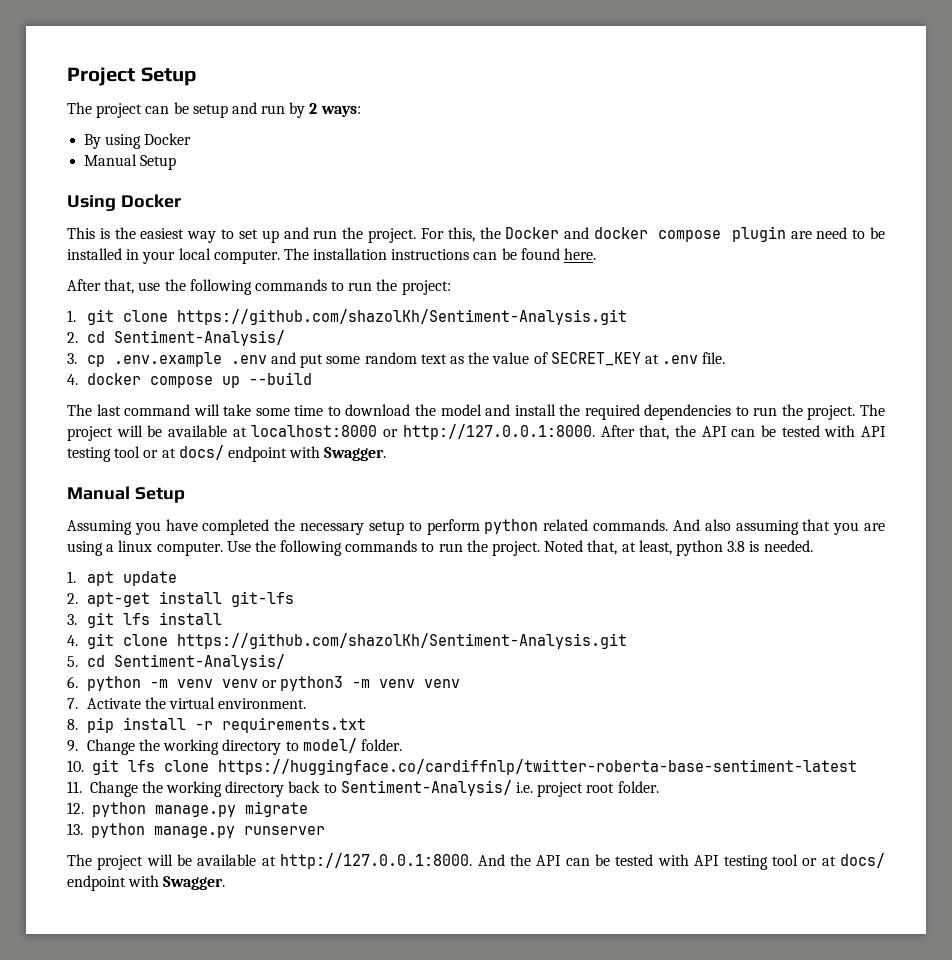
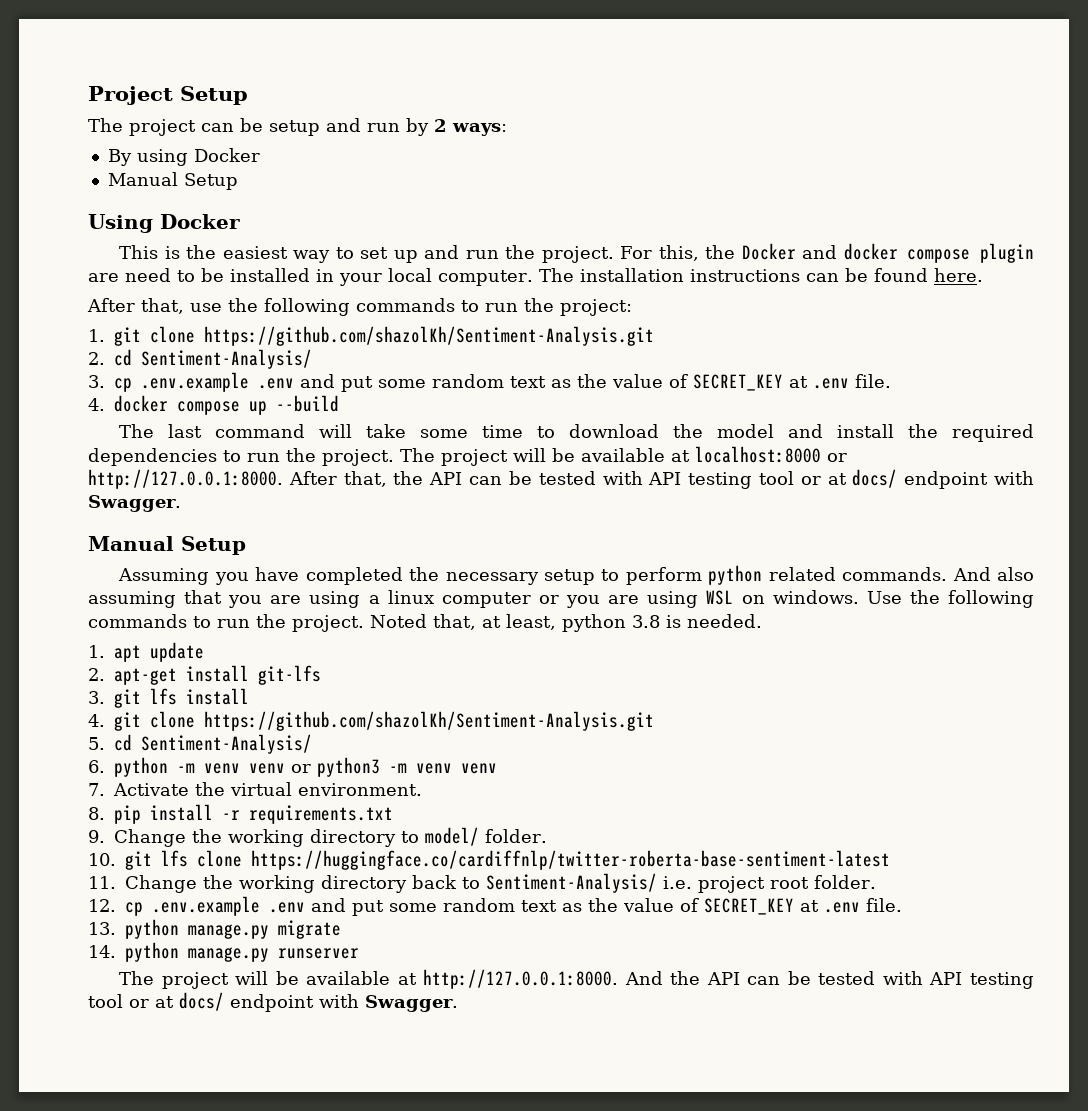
- And also assuming that you are using a linux computer.
+ And also assuming that you are using a linux computer or you are using WSL on windows.
- 12. python manage.py migrate
+ 12. cp .env.example .env and put some random text as the value of SECRET_KEY at .env file.
+ 13. python manage.py migrate
- 13. python manage.py runserver
+ 14. python manage.py runserver

